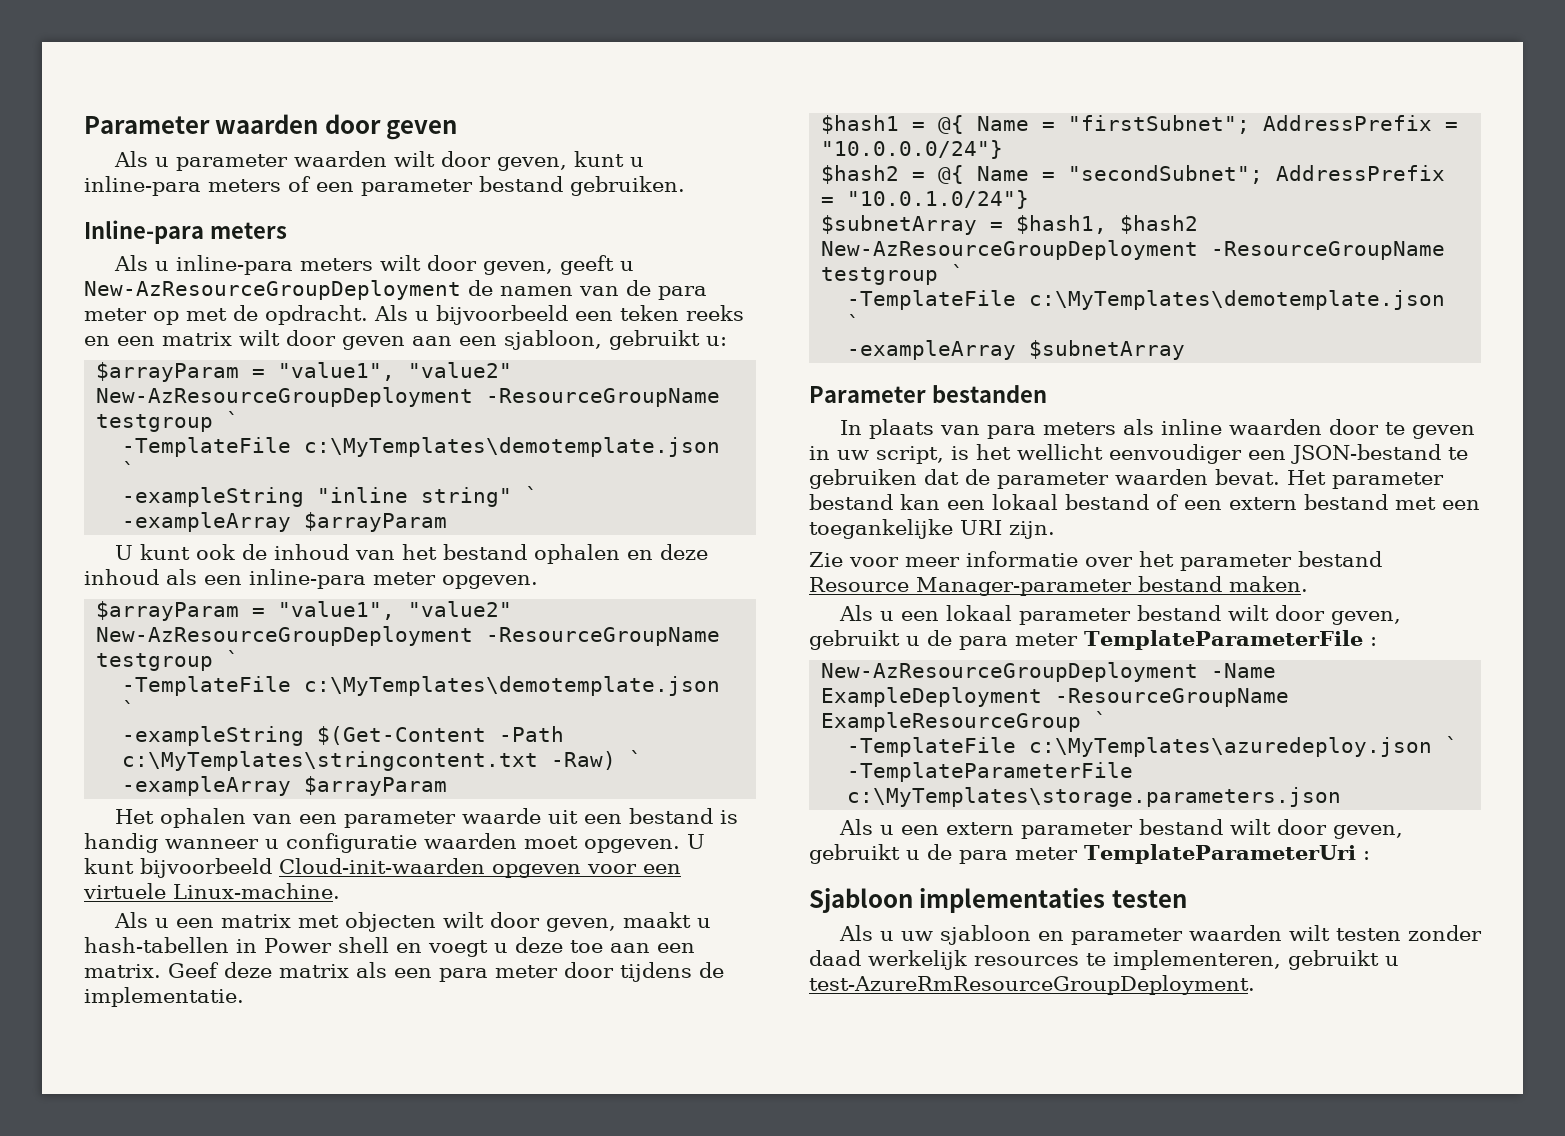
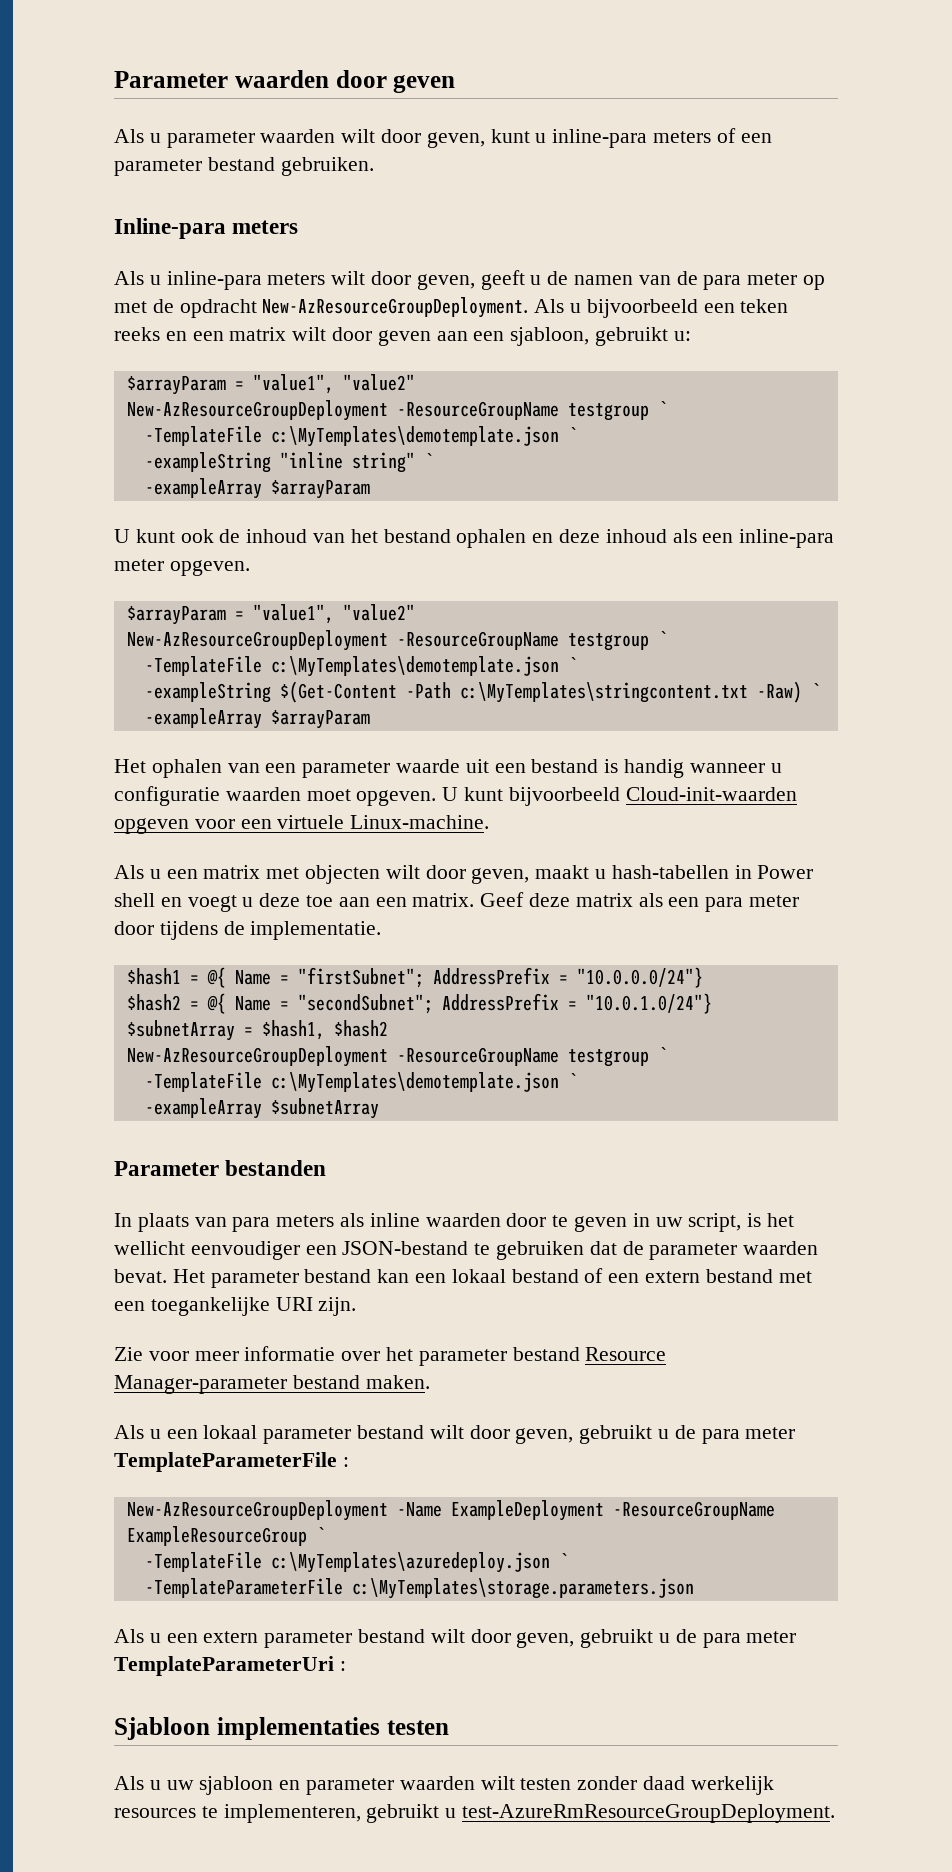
- Als u inline-para meters wilt door geven, geeft u New-AzResourceGroupDeployment de namen van de para meter op met de opdracht.
+ Als u inline-para meters wilt door geven, geeft u de namen van de para meter op met de opdracht New-AzResourceGroupDeployment.

